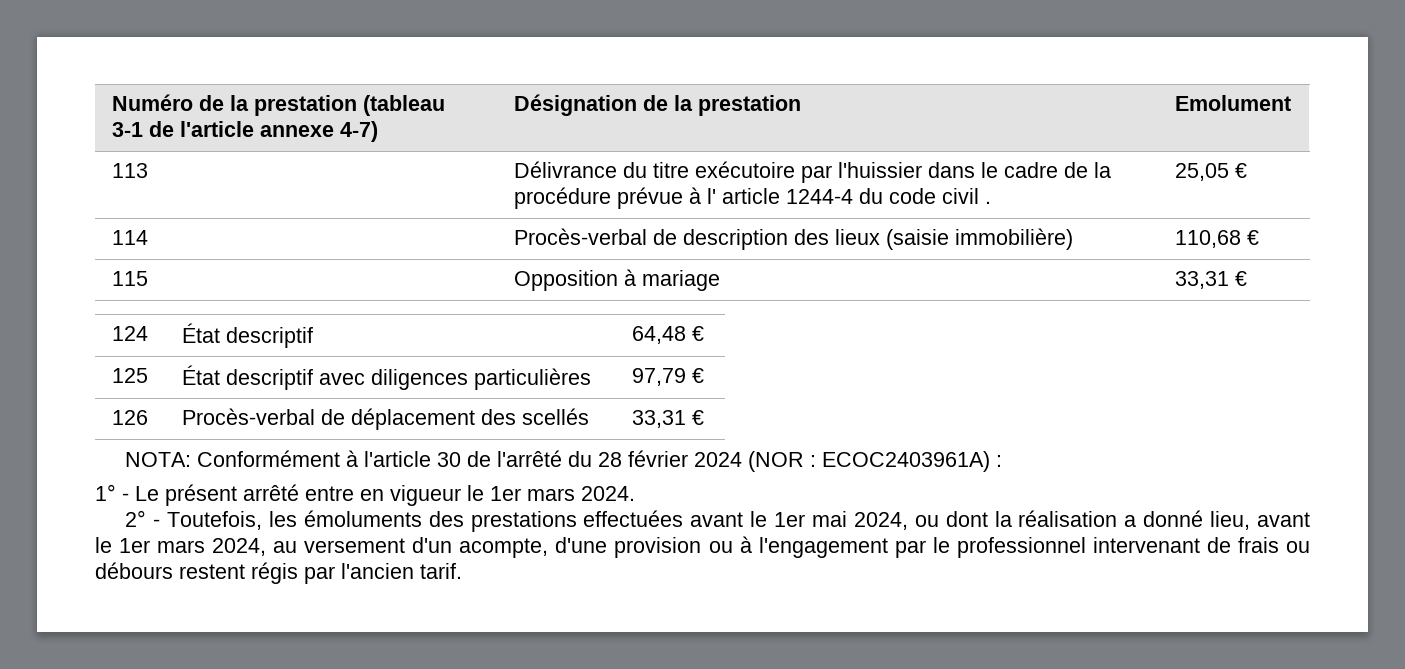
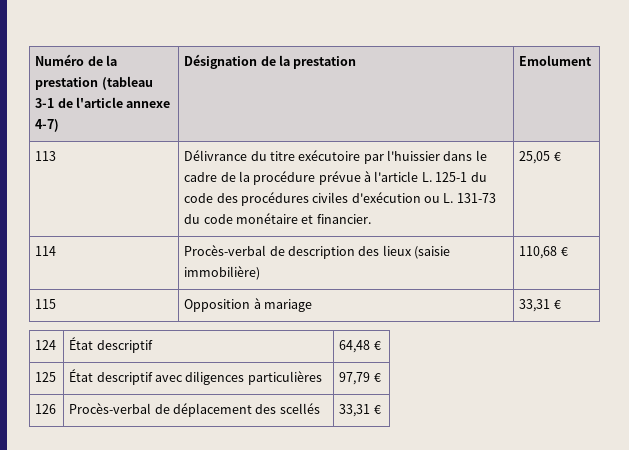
- 113 | Délivrance du titre exécutoire par l'huissier dans le cadre de la procédure prévue à l' article 1244-4 du code civil . | 25,05 €
+ 113 | Délivrance du titre exécutoire par l'huissier dans le cadre de la procédure prévue à l'article L. 125-1 du code des procédures civiles d'exécution ou L. 131-73 du code monétaire et financier. | 25,05 €
- NOTA: Conformément à l'article 30 de l'arrêté du 28 février 2024 (NOR : ECOC2403961A) :
- 1° - Le présent arrêté entre en vigueur le 1er mars 2024.
- 2° - Toutefois, les émoluments des prestations effectuées avant le 1er mai 2024, ou dont la réalisation a donné lieu, avant le 1er mars 2024, au versement d'un acompte, d'une provision ou à l'engagement par le professionnel intervenant de frais ou débours restent régis par l'ancien tarif.

